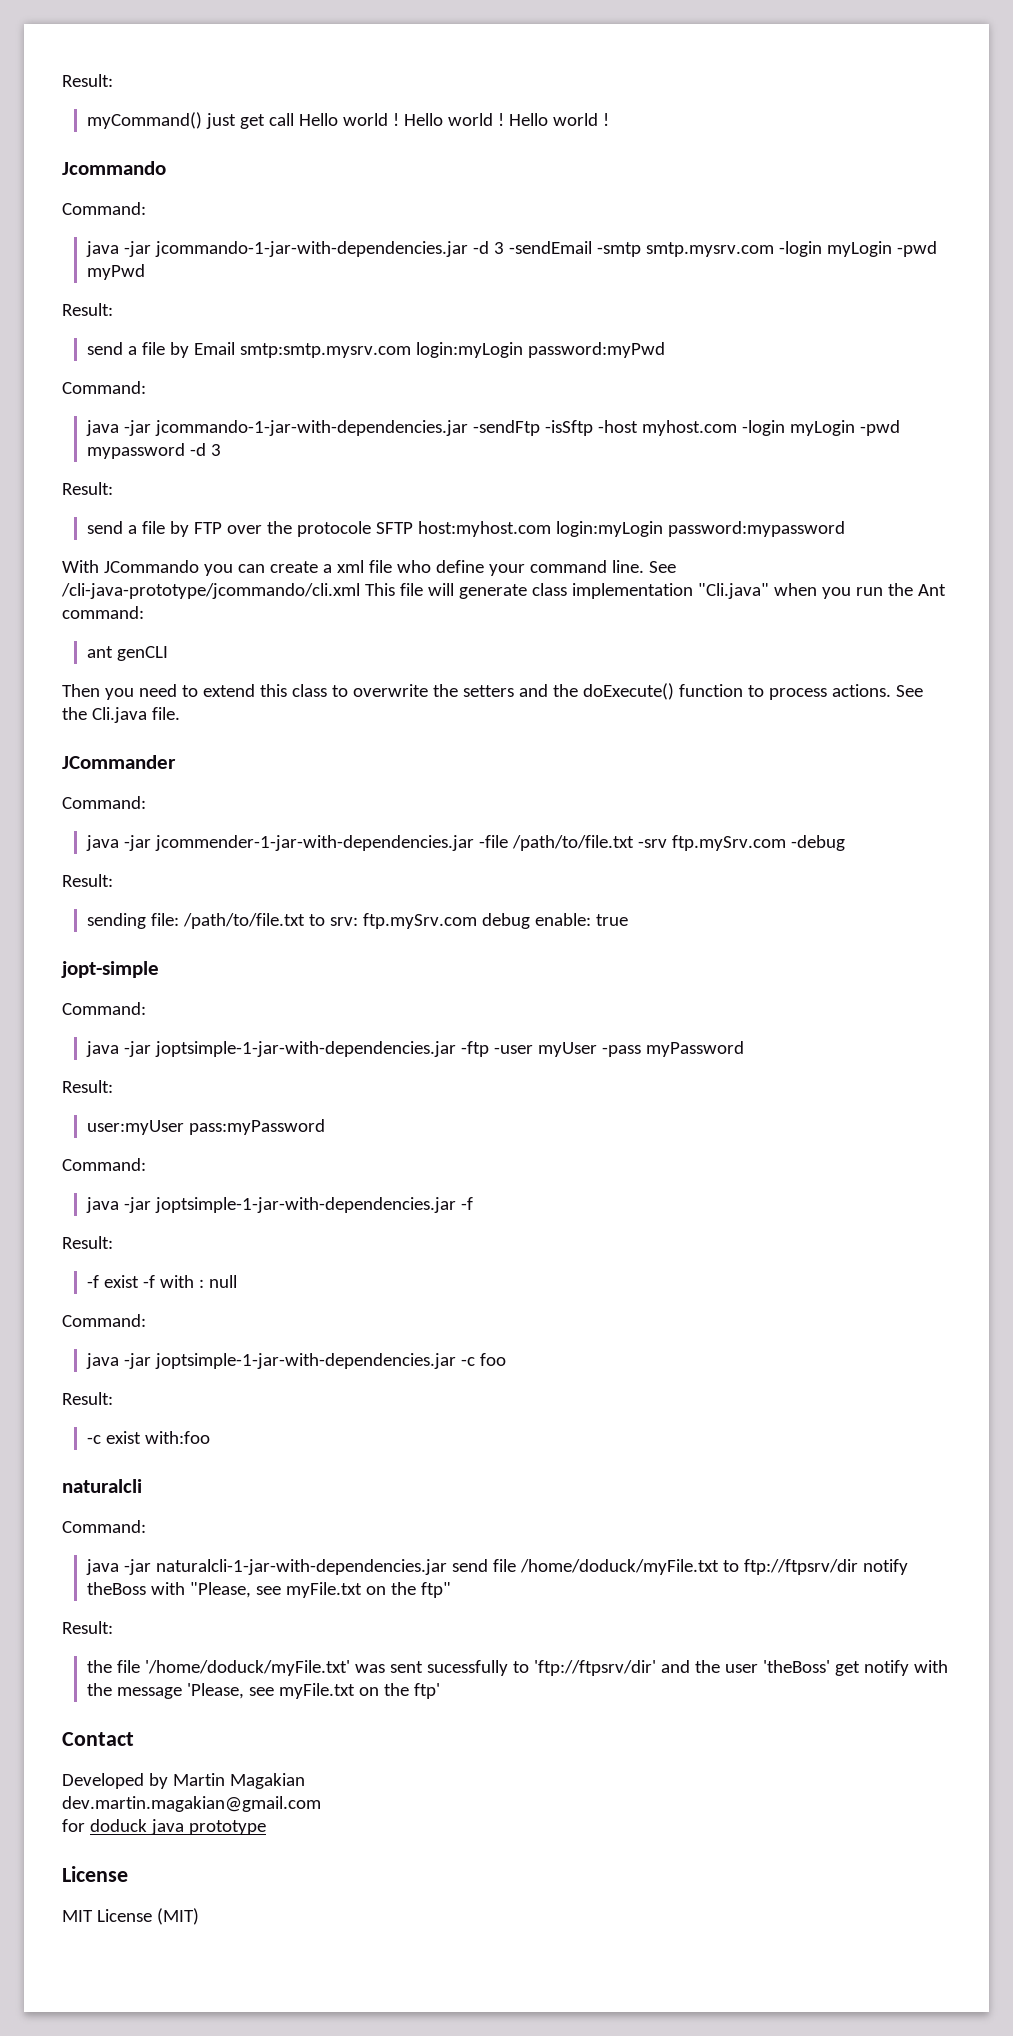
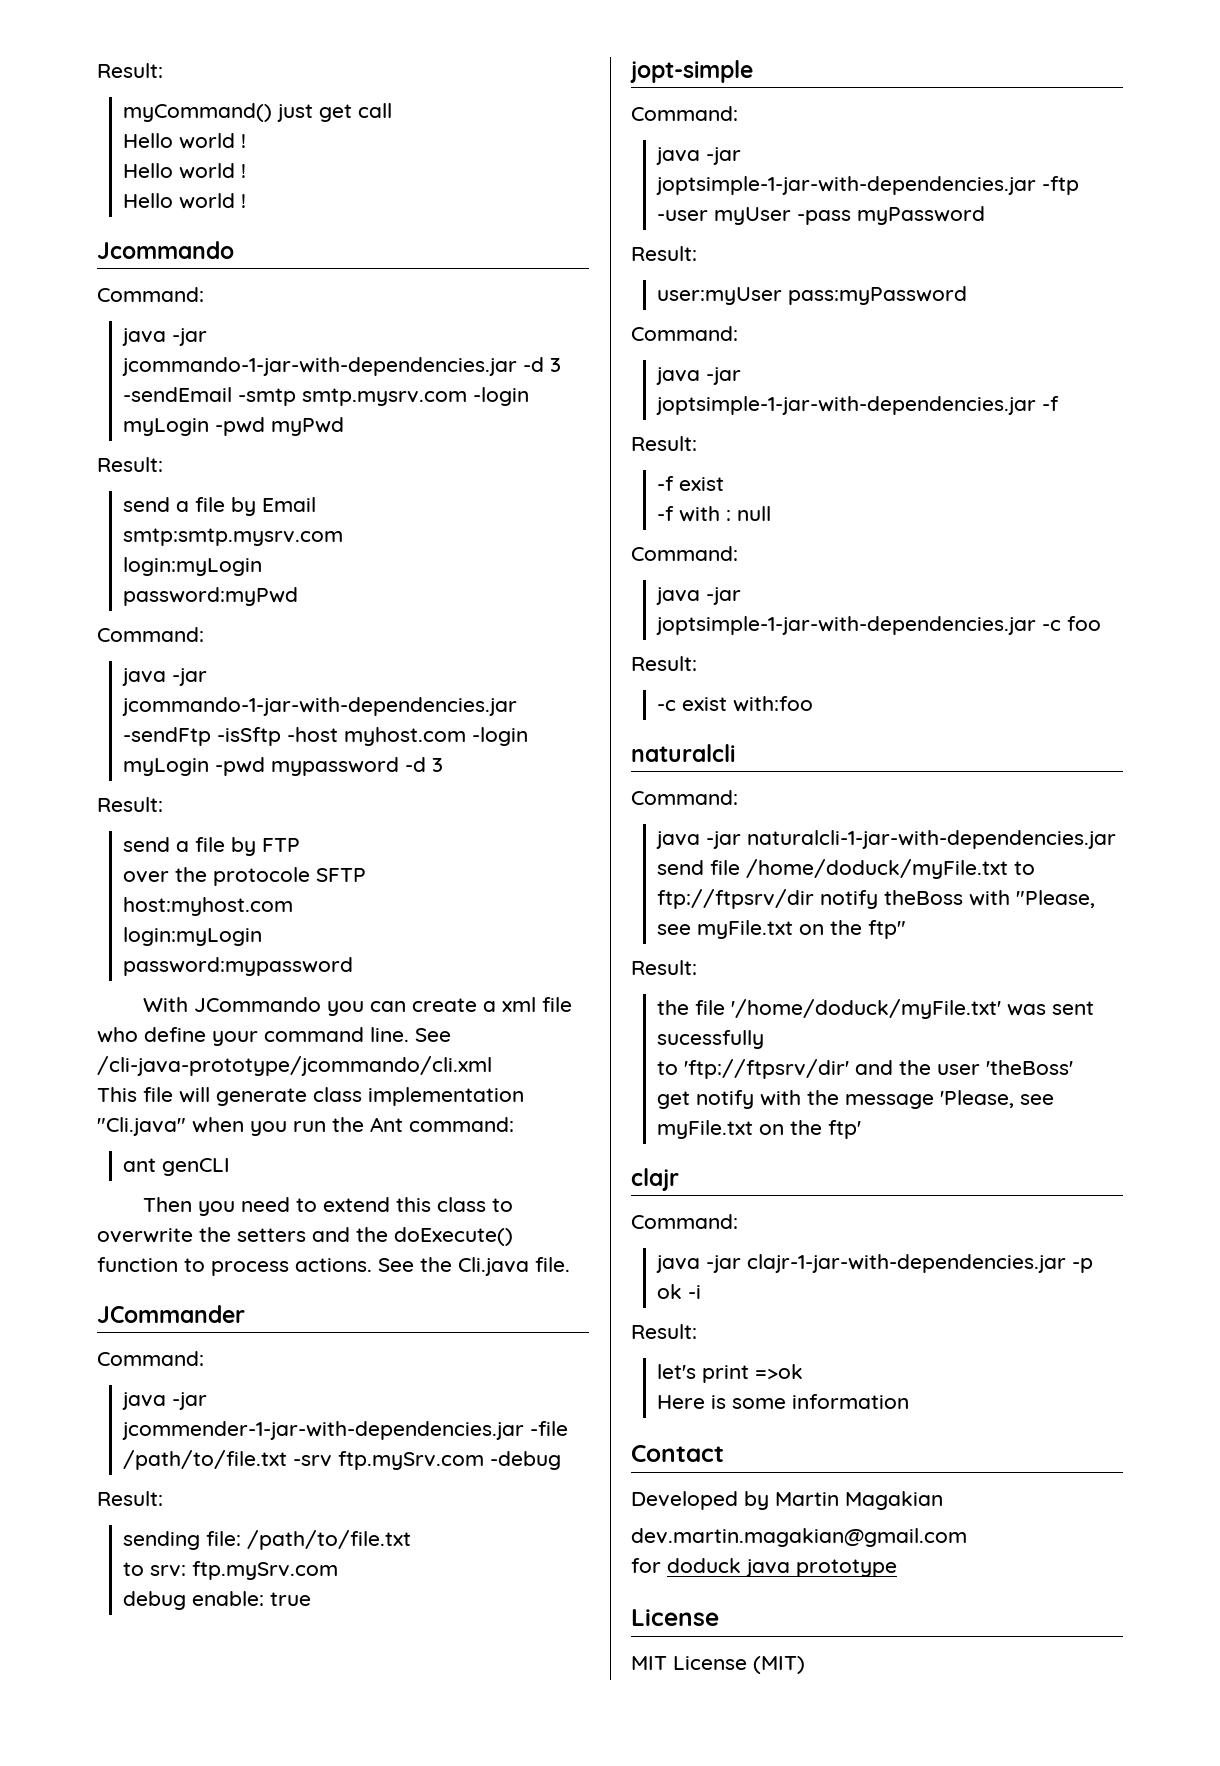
- myCommand() just get call Hello world ! Hello world ! Hello world !
+ myCommand() just get call
+ Hello world !
+ Hello world !
+ Hello world !
- send a file by Email smtp:smtp.mysrv.com login:myLogin password:myPwd
+ send a file by Email
+ smtp:smtp.mysrv.com
+ login:myLogin
+ password:myPwd
- send a file by FTP over the protocole SFTP host:myhost.com login:myLogin password:mypassword
+ send a file by FTP
+ over the protocole SFTP
+ host:myhost.com
+ login:myLogin
+ password:mypassword
- See /cli-java-prototype/jcommando/cli.xml This file will generate class implementation "Cli.java" when you run the Ant command:
+ See /cli-java-prototype/jcommando/cli.xml
+ This file will generate class implementation "Cli.java" when you run the Ant command:
- sending file: /path/to/file.txt to srv: ftp.mySrv.com debug enable: true
+ sending file: /path/to/file.txt
+ to srv: ftp.mySrv.com
+ debug enable: true
- -f exist -f with : null
+ -f exist
+ -f with : null
- the file '/home/doduck/myFile.txt' was sent sucessfully to 'ftp://ftpsrv/dir' and the user 'theBoss' get notify with the message 'Please, see myFile.txt on the ftp'
+ the file '/home/doduck/myFile.txt' was sent sucessfully
+ to 'ftp://ftpsrv/dir' and the user 'theBoss'
+ get notify with the message 'Please, see myFile.txt on the ftp'
+ clajr
+ Command:
+ java -jar clajr-1-jar-with-dependencies.jar -p ok -i
+ Result:
+ let's print =>ok
+ Here is some information

